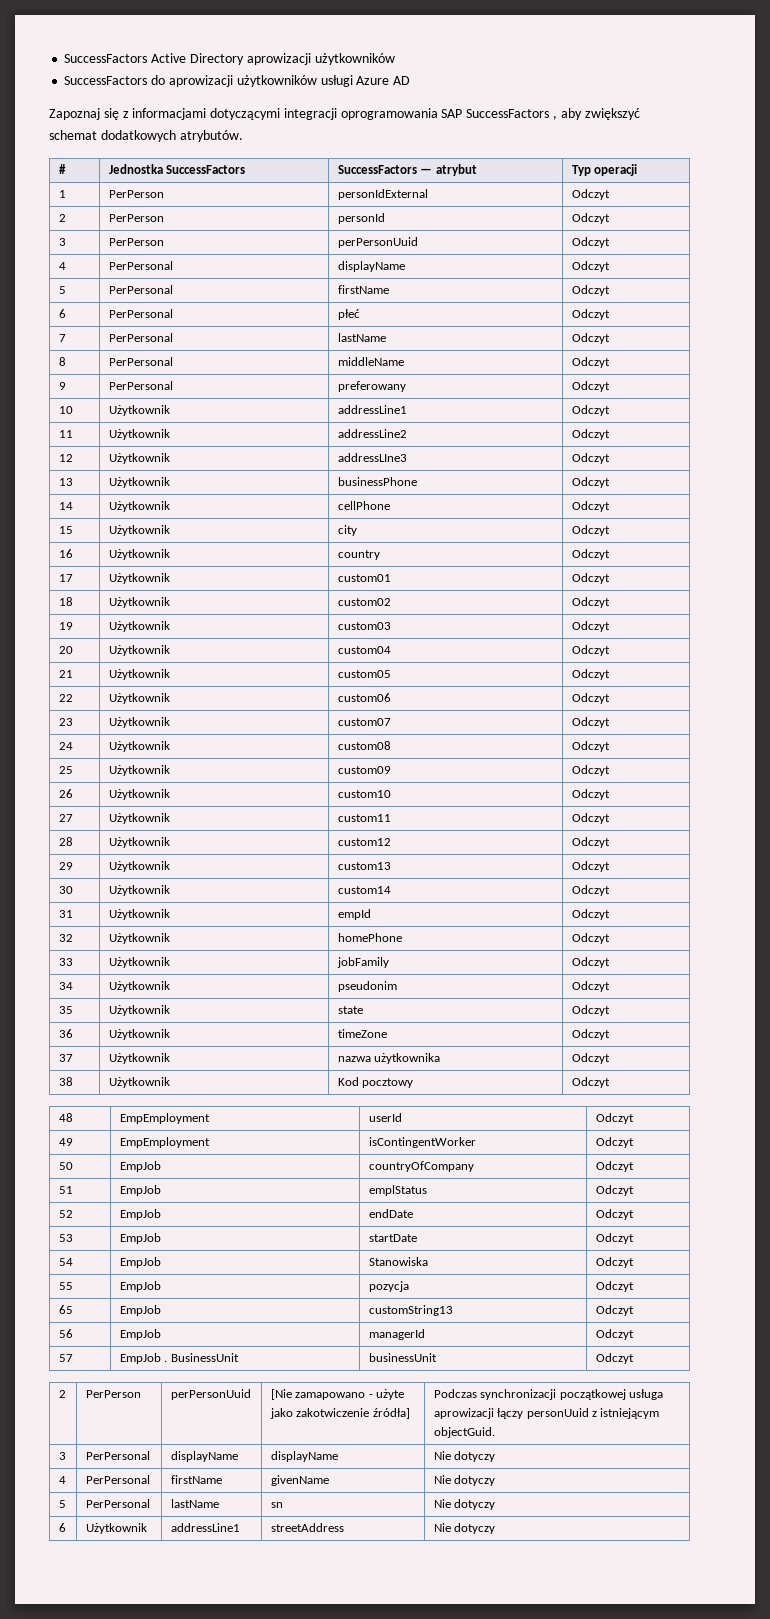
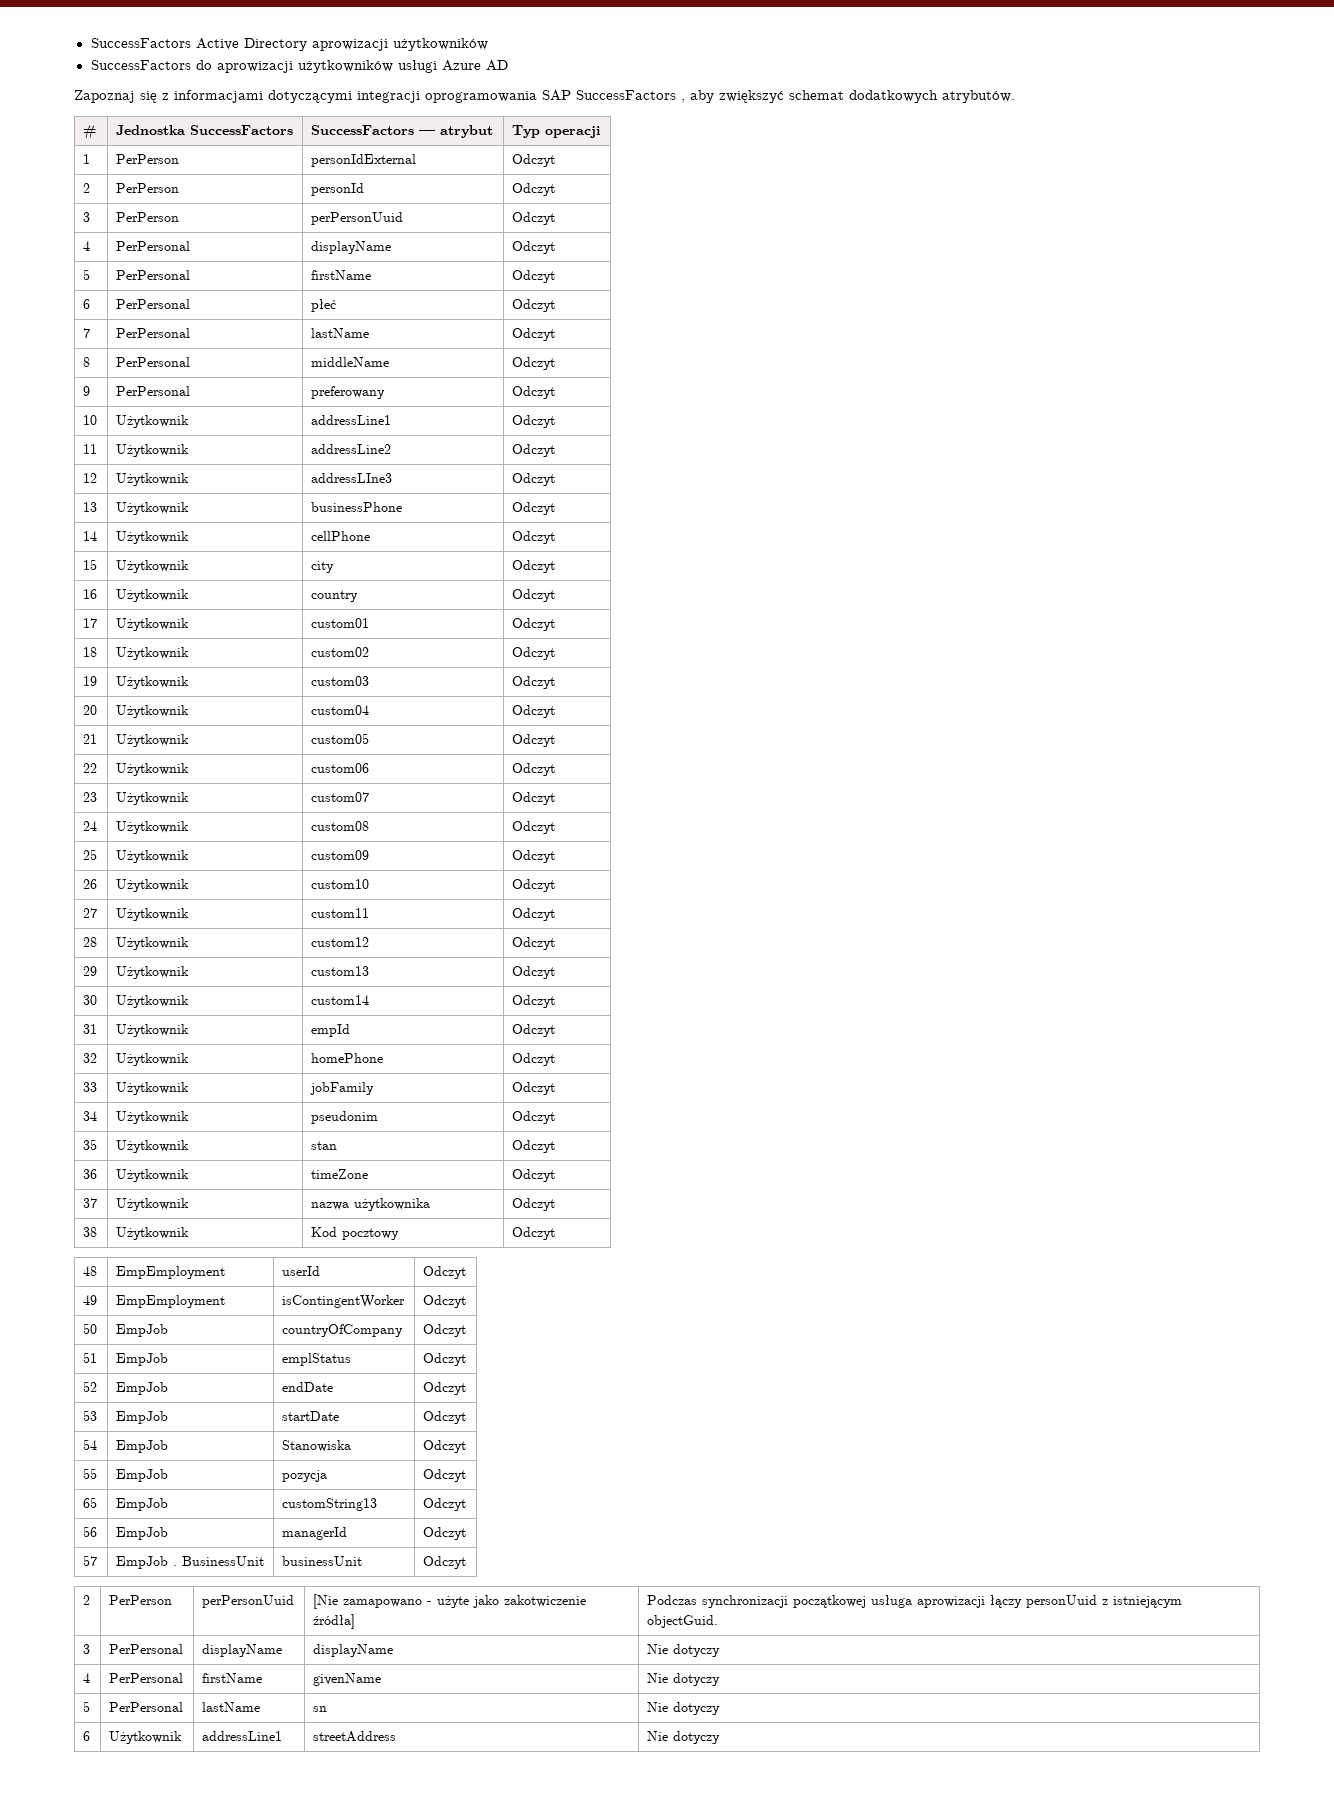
- 35 | Użytkownik | state | Odczyt
+ 35 | Użytkownik | stan | Odczyt

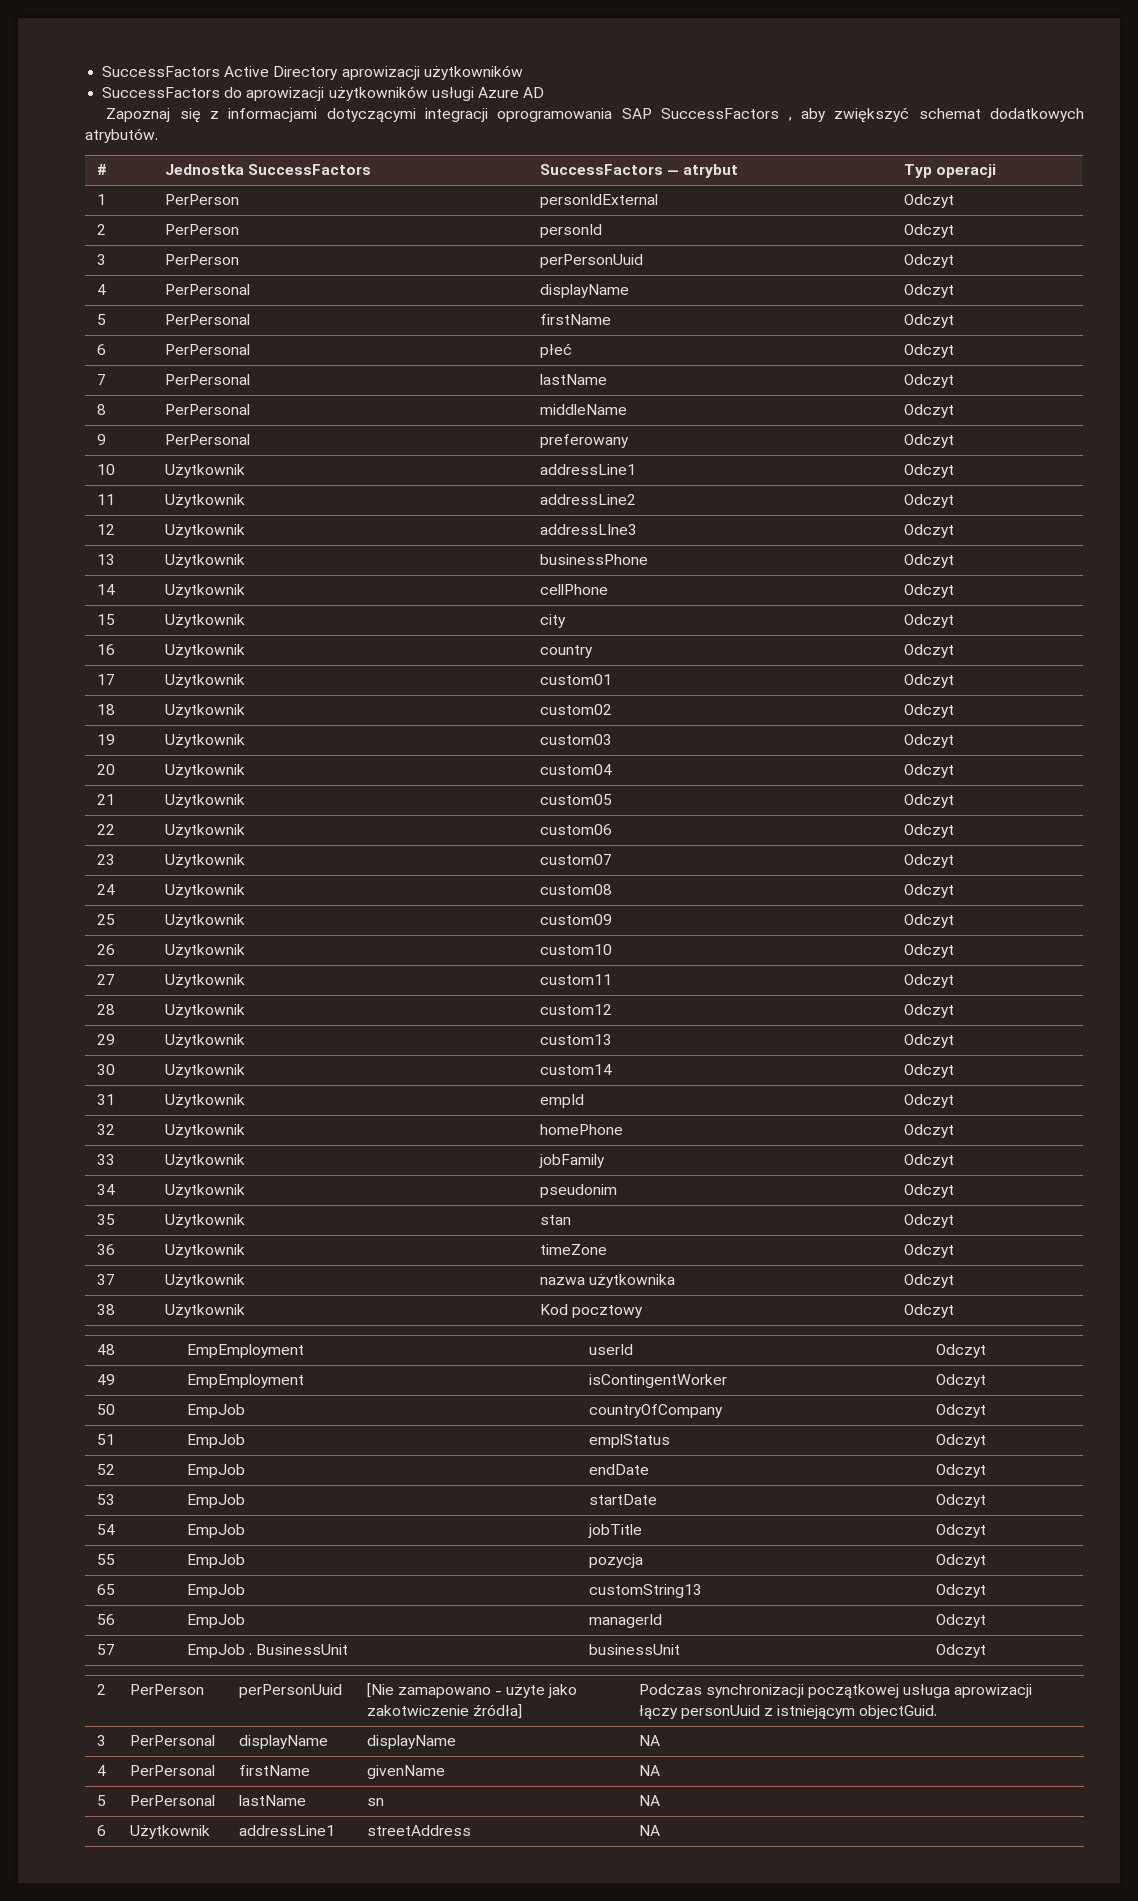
- 54 | EmpJob | Stanowiska | Odczyt
+ 54 | EmpJob | jobTitle | Odczyt
- 3 | PerPersonal | displayName | displayName | Nie dotyczy
+ 3 | PerPersonal | displayName | displayName | NA
- 4 | PerPersonal | firstName | givenName | Nie dotyczy
+ 4 | PerPersonal | firstName | givenName | NA
- 5 | PerPersonal | lastName | sn | Nie dotyczy
+ 5 | PerPersonal | lastName | sn | NA
- 6 | Użytkownik | addressLine1 | streetAddress | Nie dotyczy
+ 6 | Użytkownik | addressLine1 | streetAddress | NA

